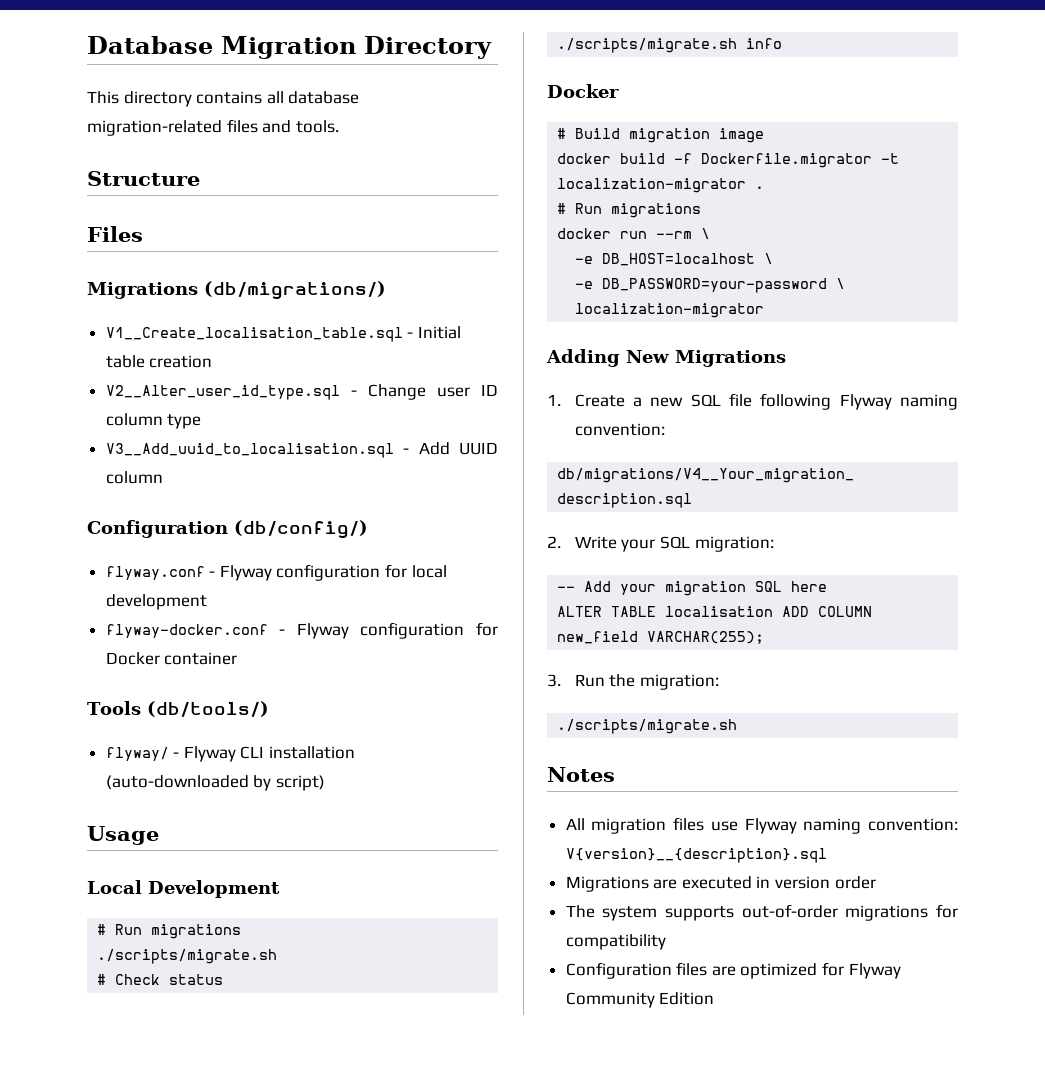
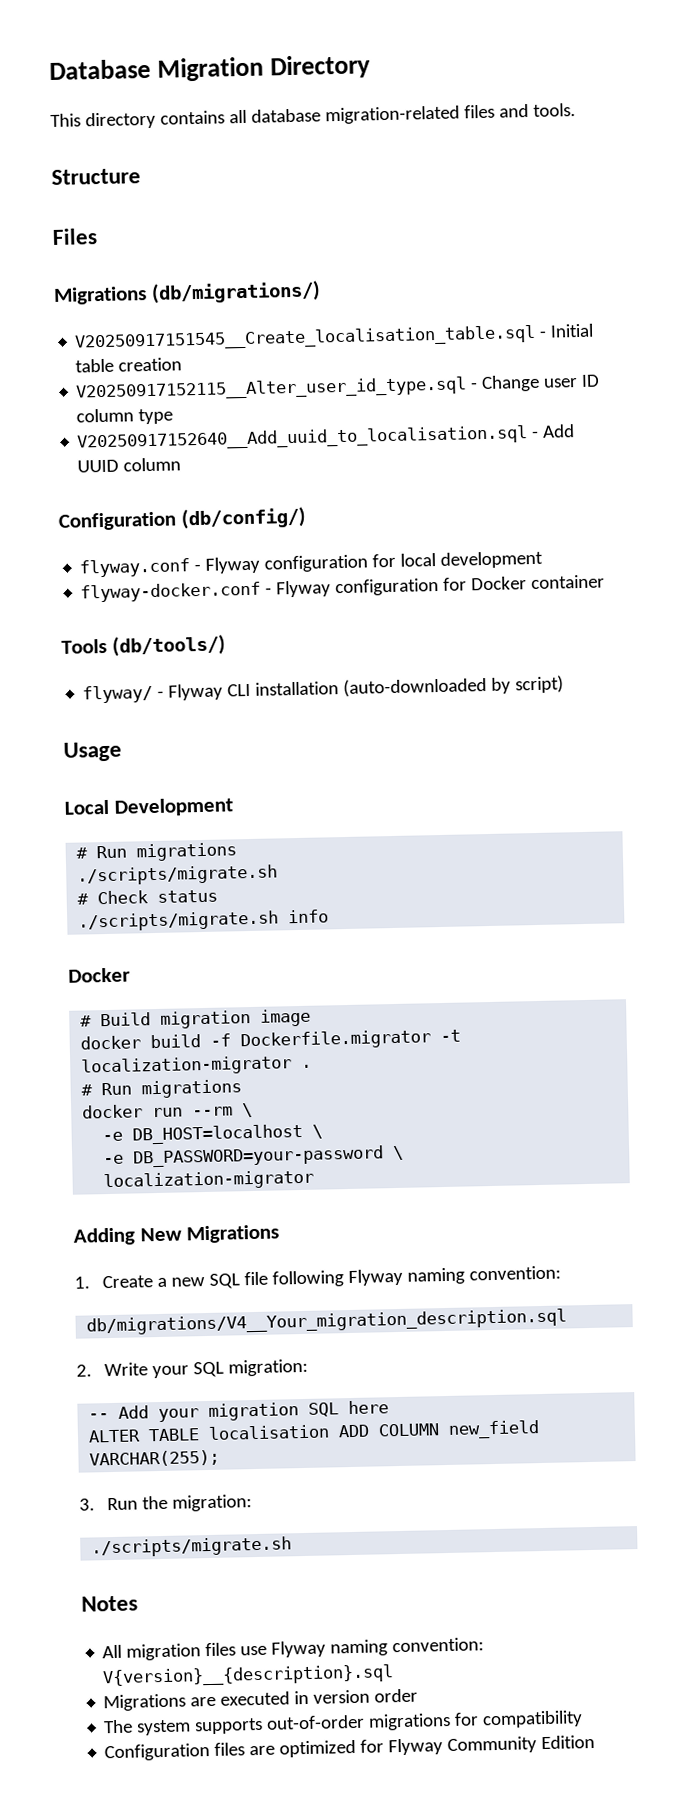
- V1__Create_localisation_table.sql - Initial table creation
+ V20250917151545__Create_localisation_table.sql - Initial table creation
- V2__Alter_user_id_type.sql - Change user ID column type
+ V20250917152115__Alter_user_id_type.sql - Change user ID column type
- V3__Add_uuid_to_localisation.sql - Add UUID column
+ V20250917152640__Add_uuid_to_localisation.sql - Add UUID column

